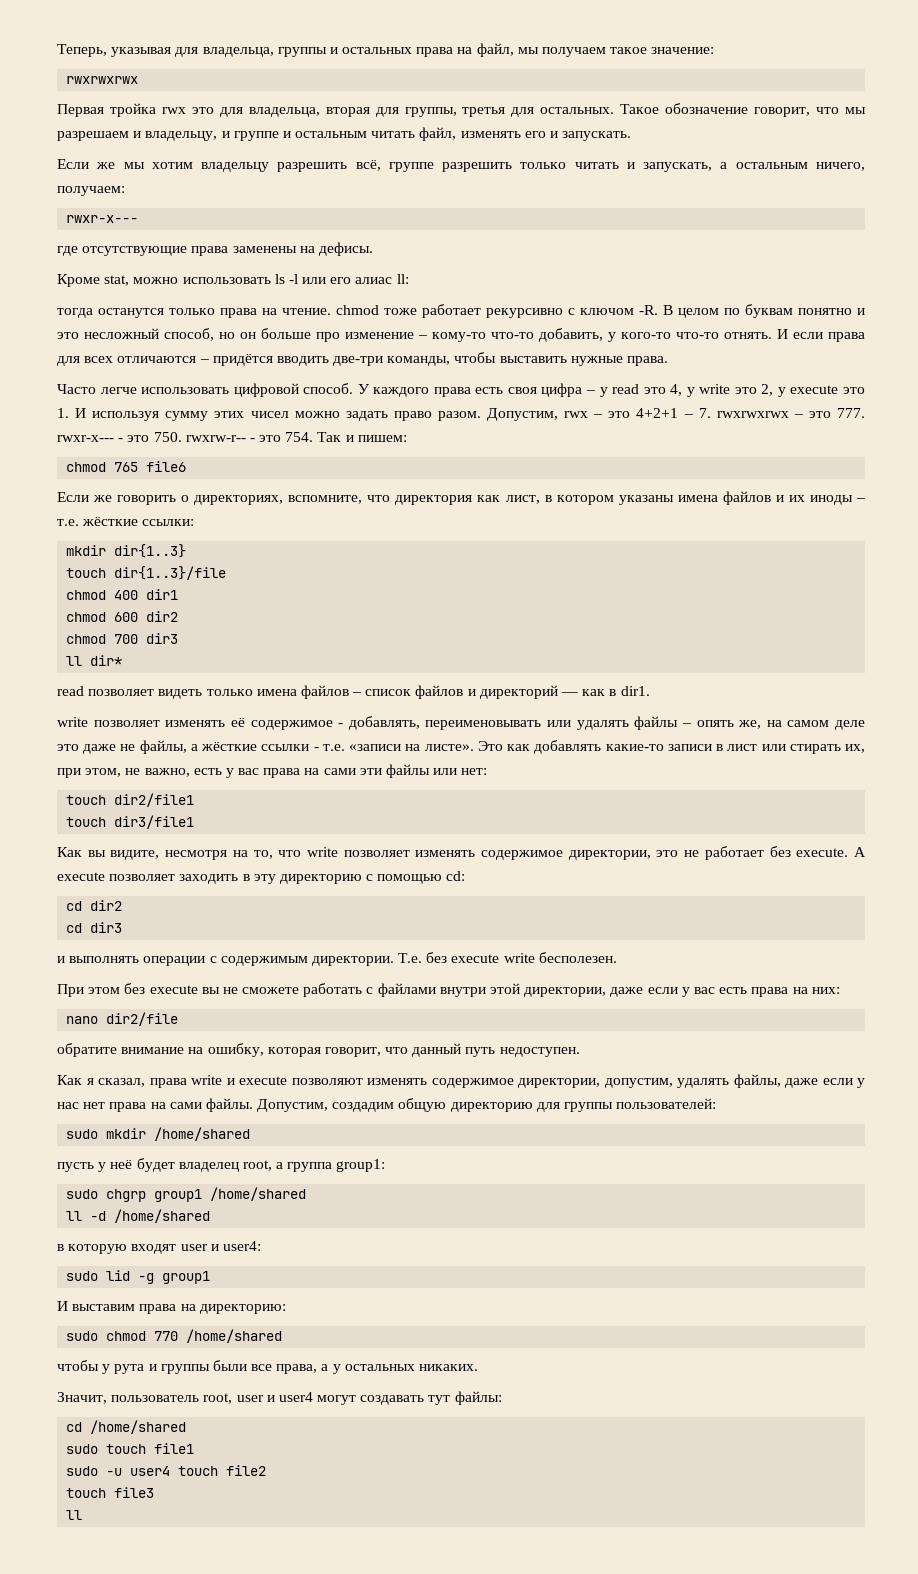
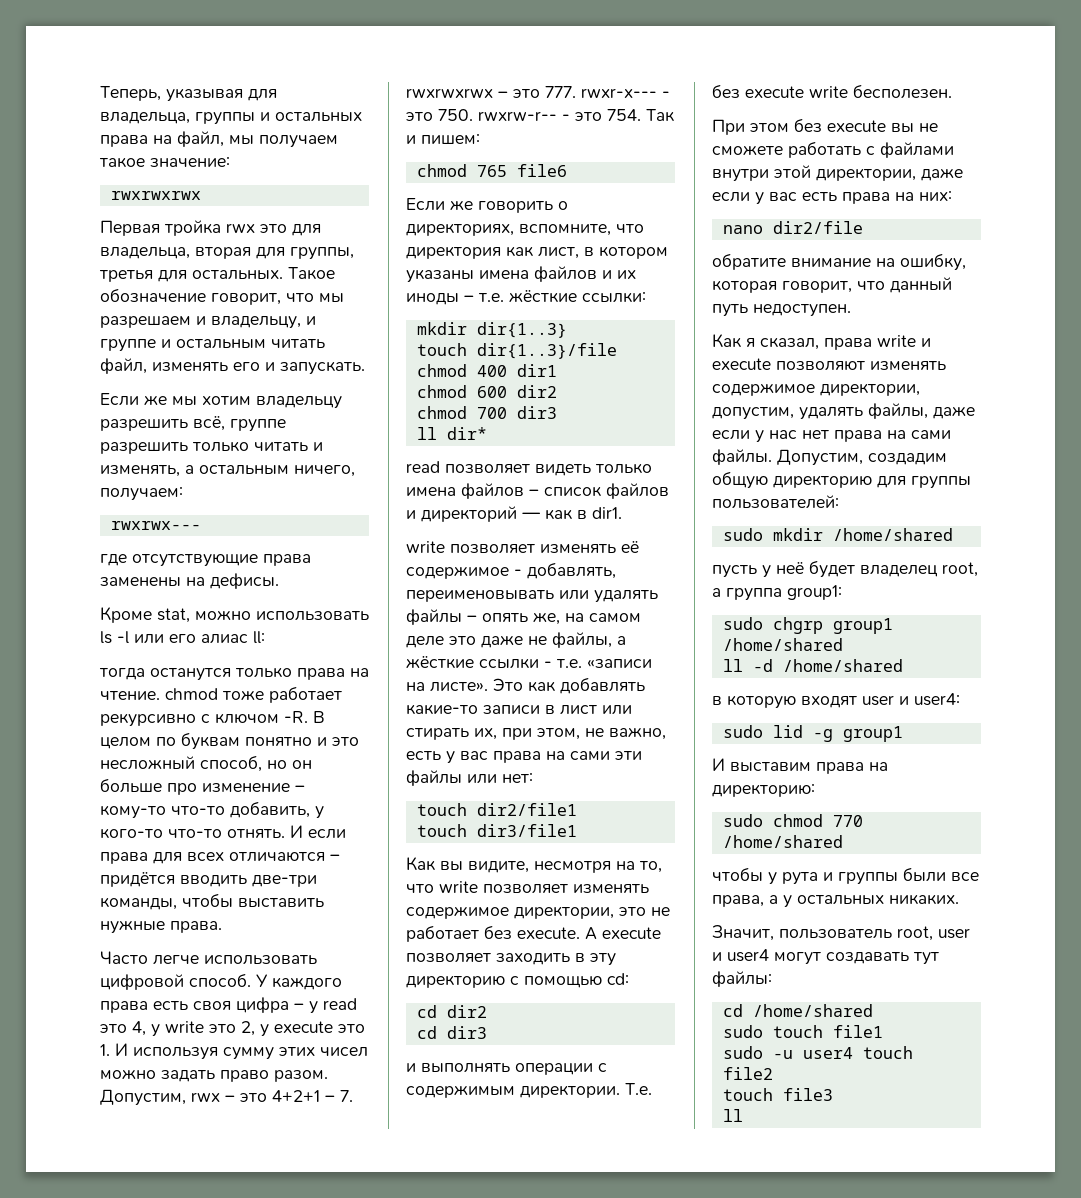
- Если же мы хотим владельцу разрешить всё, группе разрешить только читать и запускать, а остальным ничего, получаем:
- rwxr-x---
+ Если же мы хотим владельцу разрешить всё, группе разрешить только читать и изменять, а остальным ничего, получаем:
+ rwxrwx---

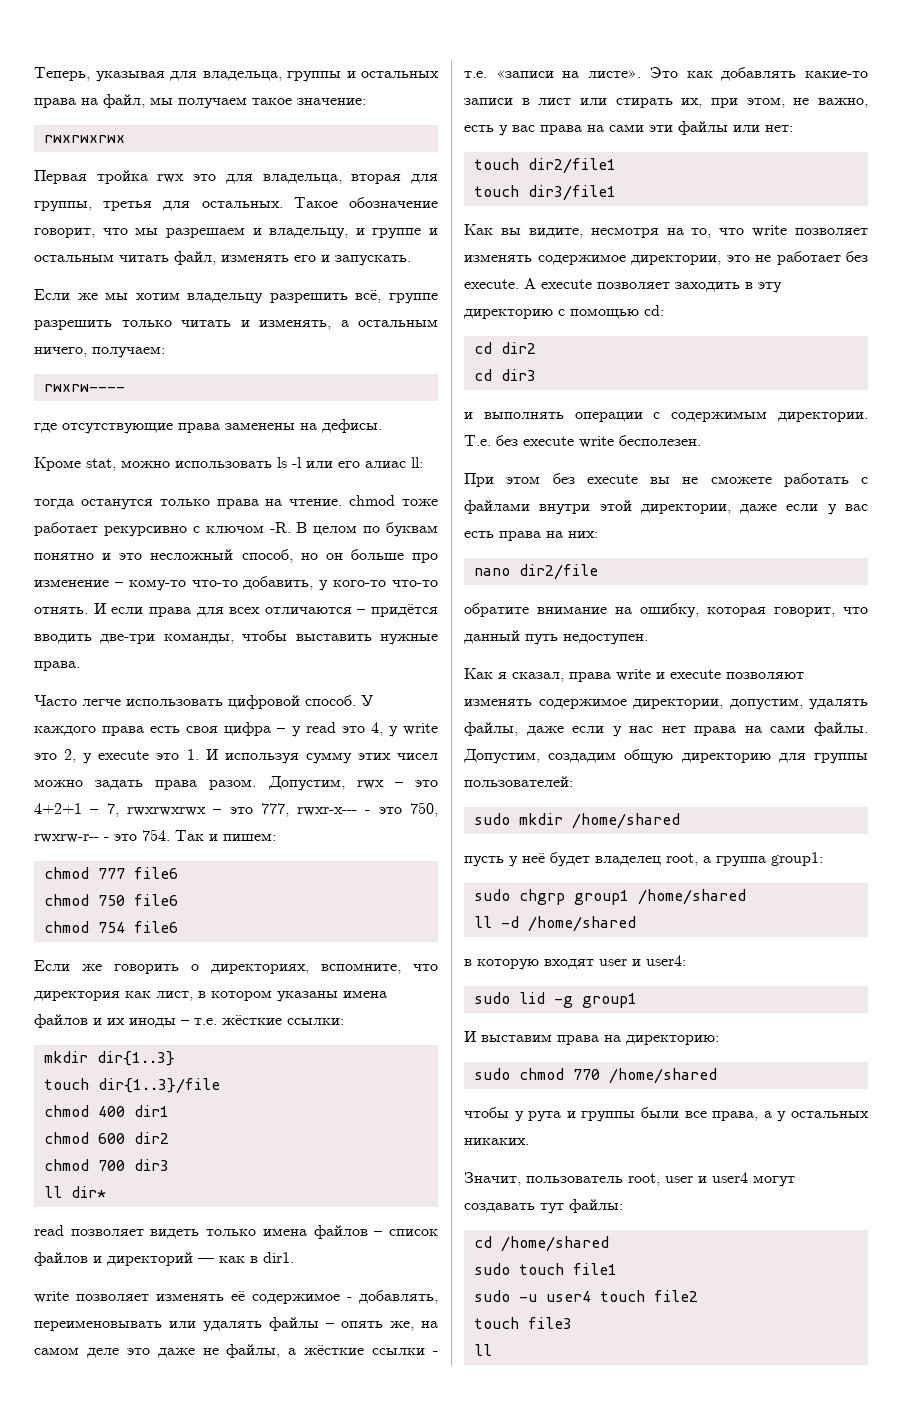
- rwxrwx---
+ rwxrw----
- У каждого права есть своя цифра – у read это 4, у write это 2, у execute это 1. И используя сумму этих чисел можно задать право разом.
+ У каждого права есть своя цифра – у read это 4, у write это 2, у execute это 1. И используя сумму этих чисел можно задать права разом.
- Допустим, rwx – это 4+2+1 – 7. rwxrwxrwx – это 777. rwxr-x--- - это 750. rwxrw-r-- - это 754. Так и пишем:
+ Допустим, rwx – это 4+2+1 – 7, rwxrwxrwx – это 777, rwxr-x--- - это 750, rwxrw-r-- - это 754. Так и пишем:
- chmod 765 file6
+ chmod 777 file6
+ chmod 750 file6
+ chmod 754 file6

